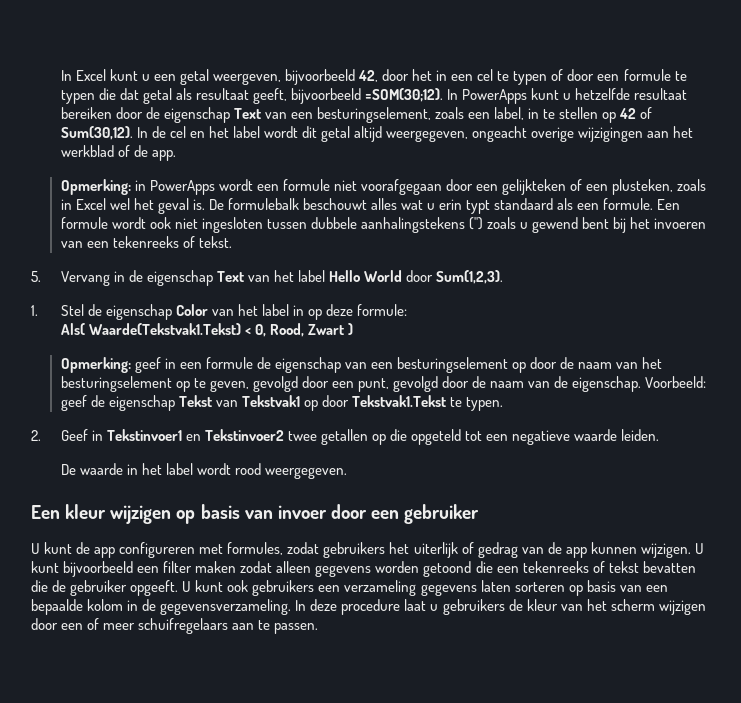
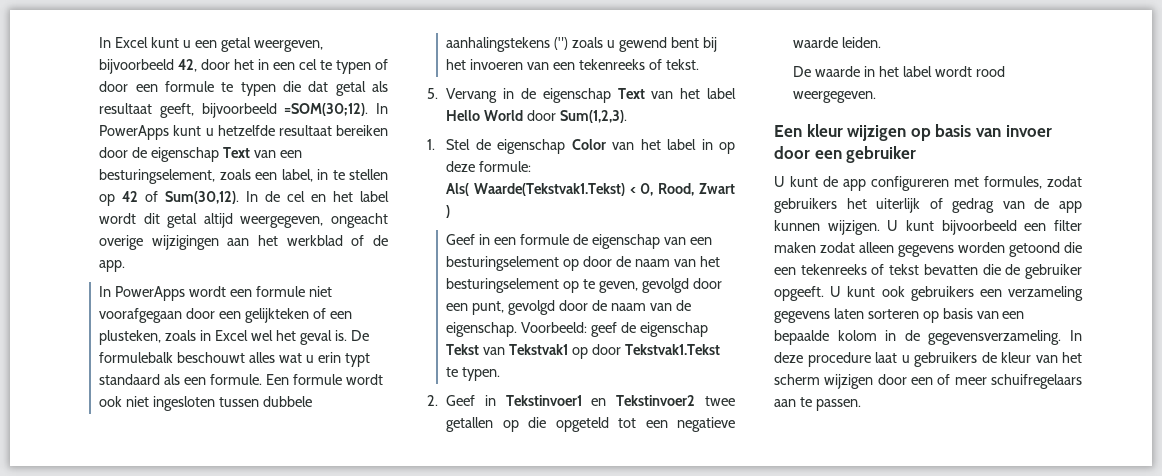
- Opmerking: in PowerApps wordt een formule niet voorafgegaan door een gelijkteken of een plusteken, zoals in Excel wel het geval is.
+ In PowerApps wordt een formule niet voorafgegaan door een gelijkteken of een plusteken, zoals in Excel wel het geval is.
- Opmerking: geef in een formule de eigenschap van een besturingselement op door de naam van het besturingselement op te geven, gevolgd door een punt, gevolgd door de naam van de eigenschap.
+ Geef in een formule de eigenschap van een besturingselement op door de naam van het besturingselement op te geven, gevolgd door een punt, gevolgd door de naam van de eigenschap.

